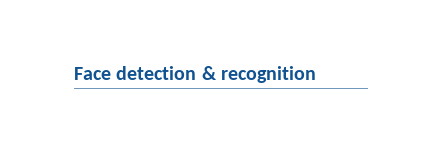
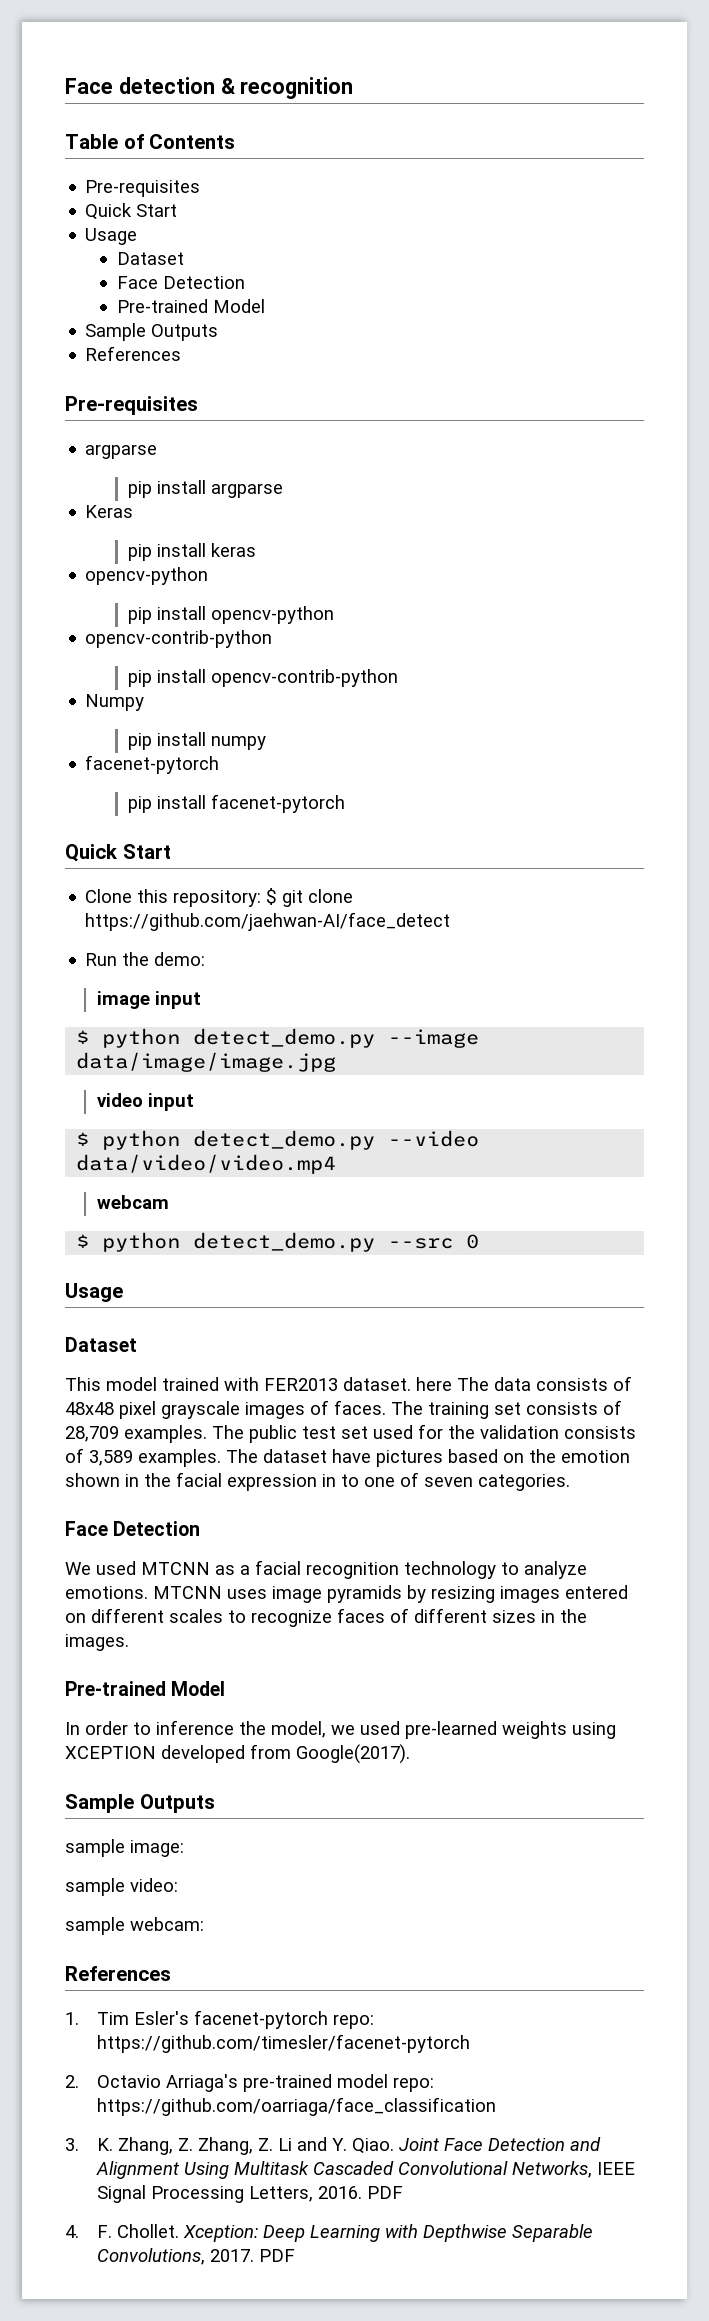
+ Table of Contents
+ Pre-requisites
+ Quick Start
+ Usage
+ Dataset
+ Face Detection
+ Pre-trained Model
+ Sample Outputs
+ References
+ Pre-requisites
+ argparse
+ pip install argparse
+ Keras
+ pip install keras
+ opencv-python
+ pip install opencv-python
+ opencv-contrib-python
+ pip install opencv-contrib-python
+ Numpy
+ pip install numpy
+ facenet-pytorch
+ pip install facenet-pytorch
+ Quick Start
+ Clone this repository: $ git clone https://github.com/jaehwan-AI/face_detect
+ Run the demo:
+ image input
+ $ python detect_demo.py --image data/image/image.jpg
+ video input
+ $ python detect_demo.py --video data/video/video.mp4
+ webcam
+ $ python detect_demo.py --src 0
+ Usage
+ Dataset
+ This model trained with FER2013 dataset. here The data consists of 48x48 pixel grayscale images of faces. The training set consists of 28,709 examples. The public test set used for the validation consists of 3,589 examples. The dataset have pictures based on the emotion shown in the facial expression in to one of seven categories.
+ Face Detection
+ We used MTCNN as a facial recognition technology to analyze emotions. MTCNN uses image pyramids by resizing images entered on different scales to recognize faces of different sizes in the images.
+ Pre-trained Model
+ In order to inference the model, we used pre-learned weights using XCEPTION developed from Google(2017).
+ Sample Outputs
+ sample image:
+ sample video:
+ sample webcam:
+ References
+ 1. Tim Esler's facenet-pytorch repo: https://github.com/timesler/facenet-pytorch
+ 2. Octavio Arriaga's pre-trained model repo: https://github.com/oarriaga/face_classification
+ 3. K. Zhang, Z. Zhang, Z. Li and Y. Qiao. Joint Face Detection and Alignment Using Multitask Cascaded Convolutional Networks, IEEE Signal Processing Letters, 2016. PDF
+ 4. F. Chollet. Xception: Deep Learning with Depthwise Separable Convolutions, 2017. PDF

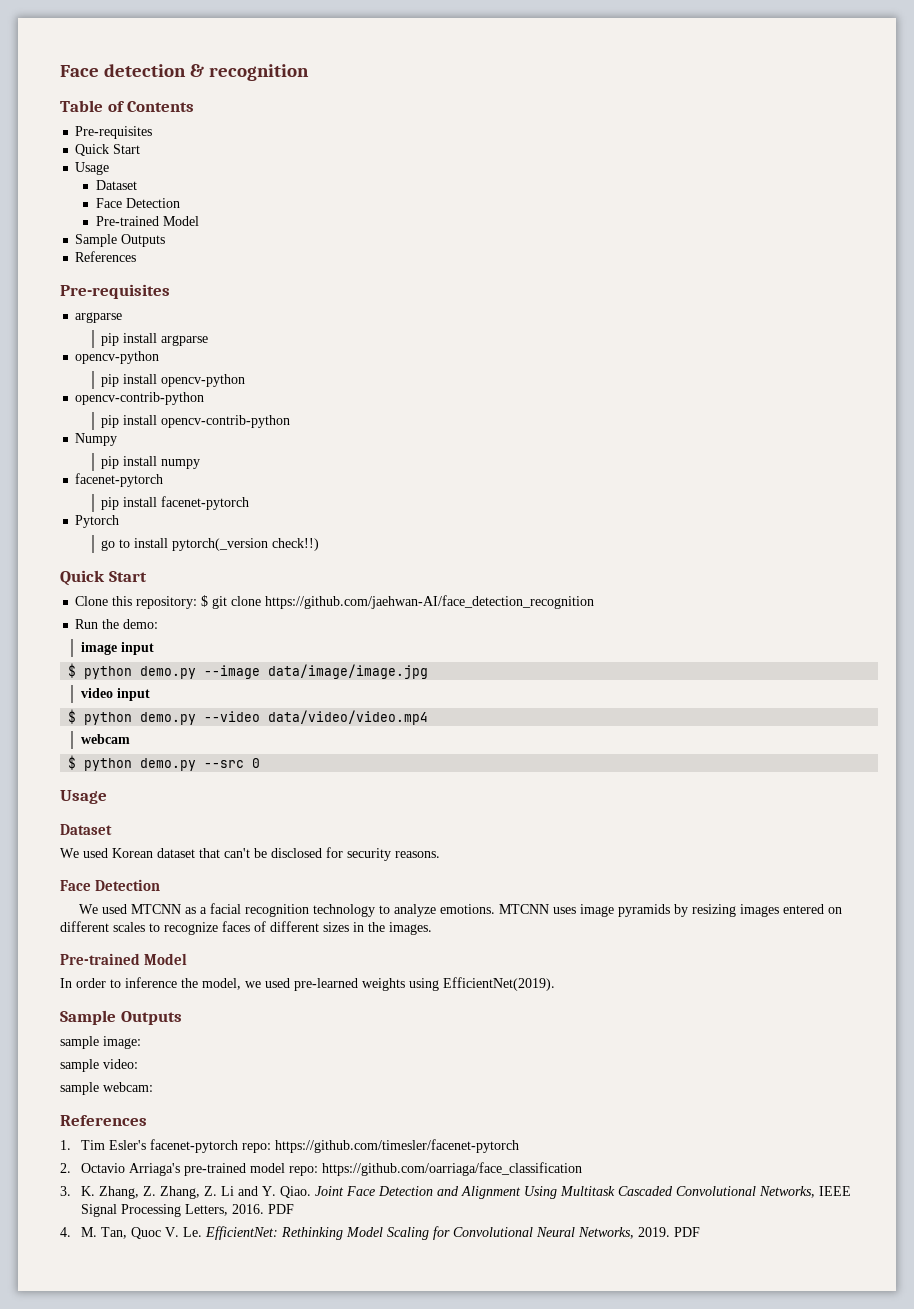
- Keras
- pip install keras
+ Pytorch
+ go to install pytorch(_version check!!)
- Clone this repository: $ git clone https://github.com/jaehwan-AI/face_detect
+ Clone this repository: $ git clone https://github.com/jaehwan-AI/face_detection_recognition
- $ python detect_demo.py --image data/image/image.jpg
+ $ python demo.py --image data/image/image.jpg
- $ python detect_demo.py --video data/video/video.mp4
+ $ python demo.py --video data/video/video.mp4
- $ python detect_demo.py --src 0
+ $ python demo.py --src 0
- This model trained with FER2013 dataset. here The data consists of 48x48 pixel grayscale images of faces. The training set consists of 28,709 examples. The public test set used for the validation consists of 3,589 examples. The dataset have pictures based on the emotion shown in the facial expression in to one of seven categories.
+ We used Korean dataset that can't be disclosed for security reasons.
- In order to inference the model, we used pre-learned weights using XCEPTION developed from Google(2017).
+ In order to inference the model, we used pre-learned weights using EfficientNet(2019).
- 4. F. Chollet. Xception: Deep Learning with Depthwise Separable Convolutions, 2017.
+ 4. M. Tan, Quoc V. Le. EfficientNet: Rethinking Model Scaling for Convolutional Neural Networks, 2019.

